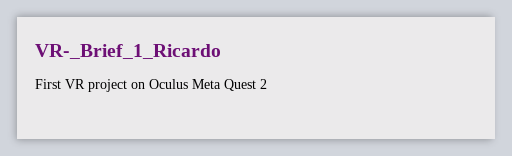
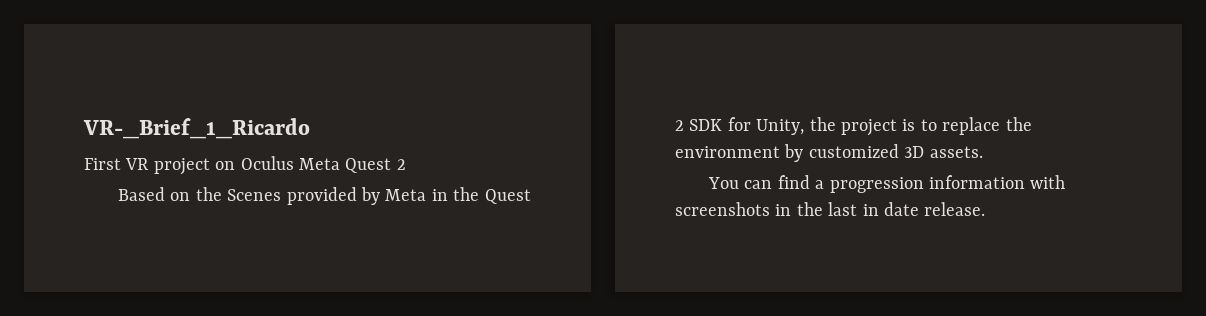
+ Based on the Scenes provided by Meta in the Quest 2 SDK for Unity, the project is to replace the environment by customized 3D assets.
+ You can find a progression information with screenshots in the last in date release.

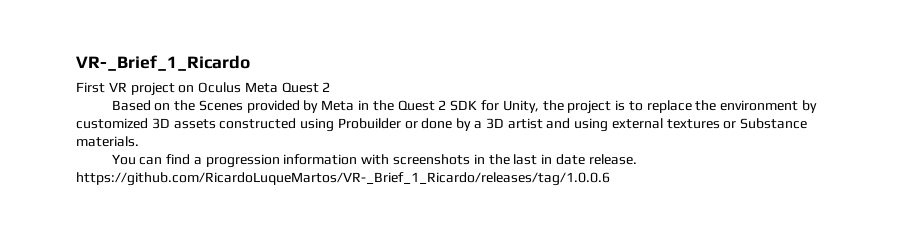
- Based on the Scenes provided by Meta in the Quest 2 SDK for Unity, the project is to replace the environment by customized 3D assets.
+ Based on the Scenes provided by Meta in the Quest 2 SDK for Unity, the project is to replace the environment by customized 3D assets constructed using Probuilder or done by a 3D artist and using external textures or Substance materials.
- You can find a progression information with screenshots in the last in date release.
+ You can find a progression information with screenshots in the last in date release. https://github.com/RicardoLuqueMartos/VR-_Brief_1_Ricardo/releases/tag/1.0.0.6

